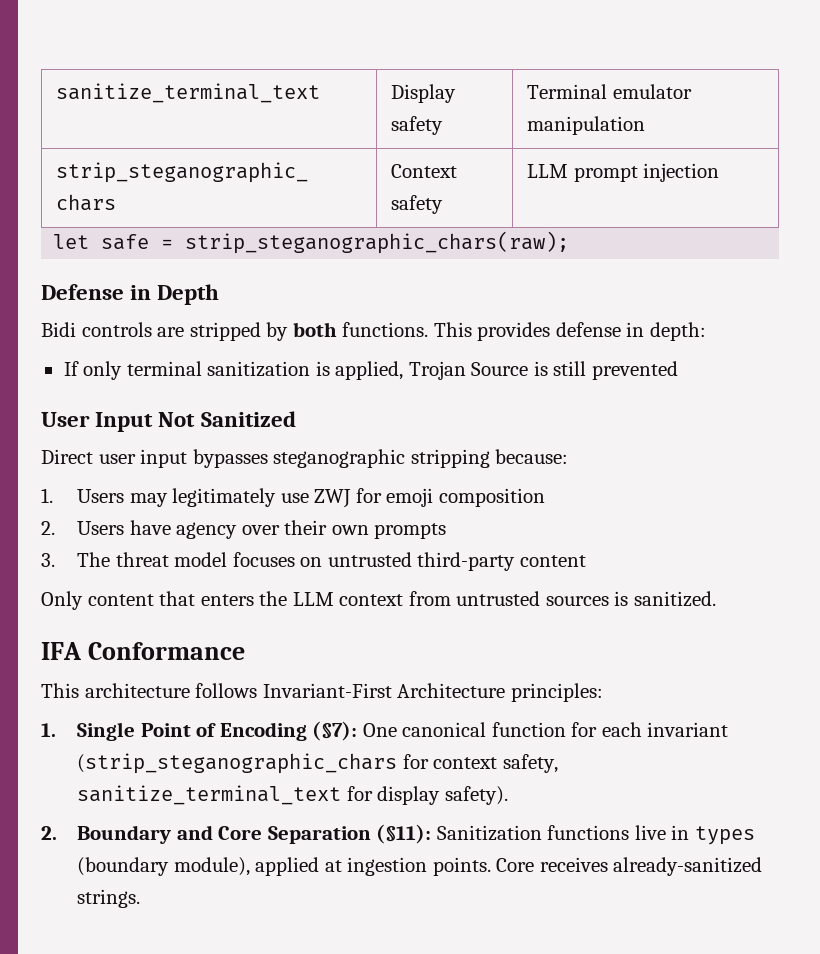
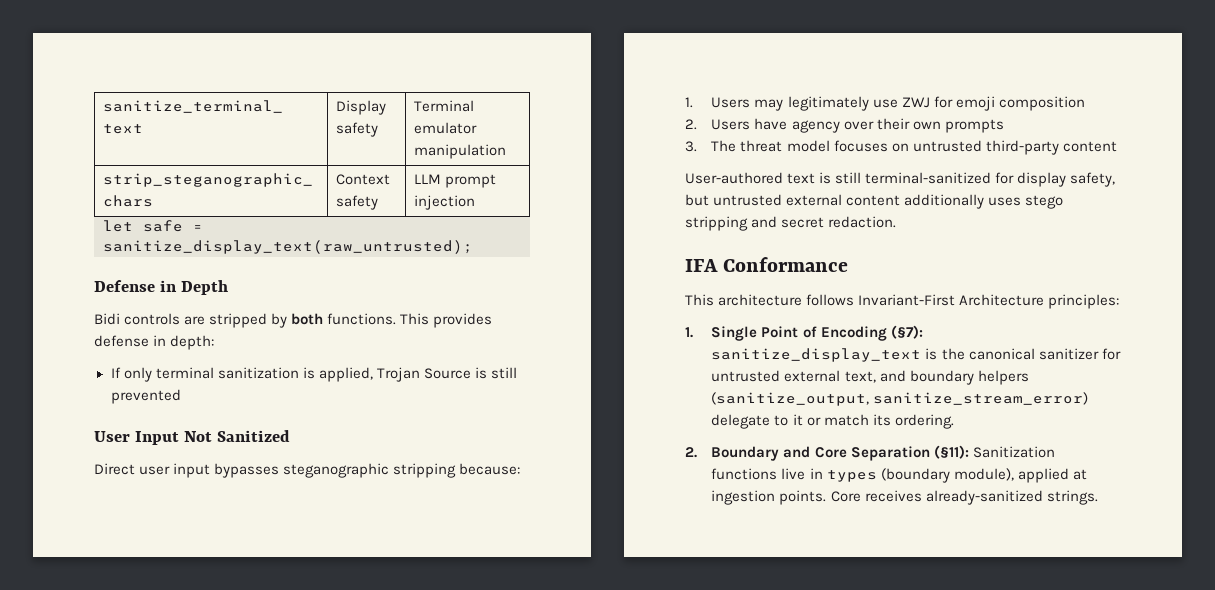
- let safe = strip_steganographic_chars(raw);
+ let safe = sanitize_display_text(raw_untrusted);
- Only content that enters the LLM context from untrusted sources is sanitized.
+ User-authored text is still terminal-sanitized for display safety, but untrusted external content additionally uses stego stripping and secret redaction.
- 1. Single Point of Encoding (§7): One canonical function for each invariant (strip_steganographic_chars for context safety, sanitize_terminal_text for display safety).
+ 1. Single Point of Encoding (§7): sanitize_display_text is the canonical sanitizer for untrusted external text, and boundary helpers (sanitize_output, sanitize_stream_error) delegate to it or match its ordering.

